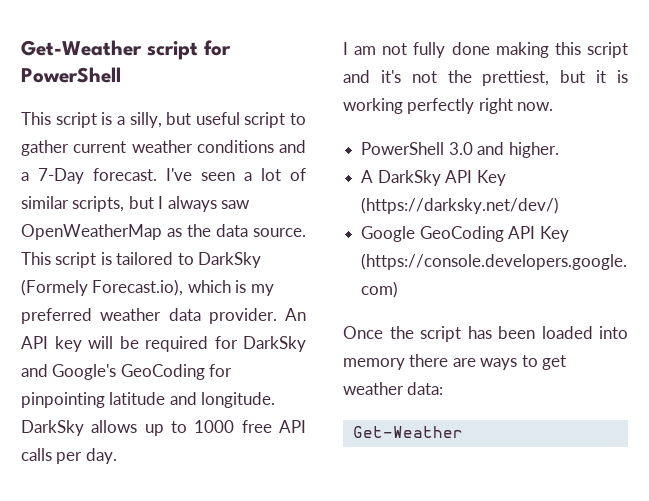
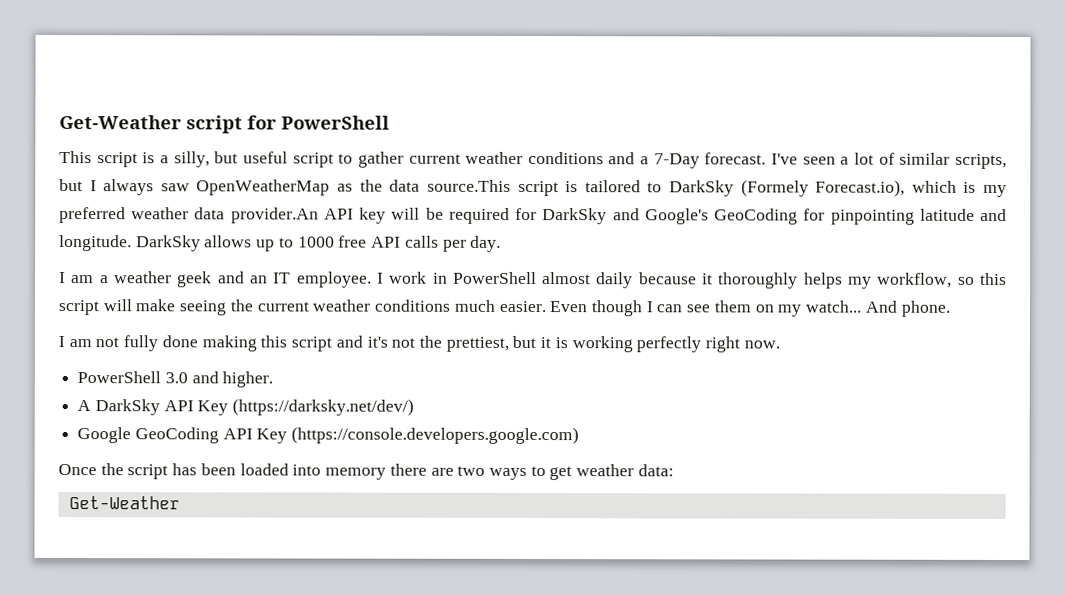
- I've seen a lot of similar scripts, but I always saw OpenWeatherMap as the data source. This script is tailored to DarkSky (Formely Forecast.io), which is my preferred weather data provider. An API key will be required for DarkSky and Google's GeoCoding for pinpointing latitude and longitude.
+ I've seen a lot of similar scripts, but I always saw OpenWeatherMap as the data source.This script is tailored to DarkSky (Formely Forecast.io), which is my preferred weather data provider.An API key will be required for DarkSky and Google's GeoCoding for pinpointing latitude and longitude.
+ I am a weather geek and an IT employee. I work in PowerShell almost daily because it thoroughly helps my workflow, so this script will make seeing the current weather conditions much easier. Even though I can see them on my watch... And phone.
- Once the script has been loaded into memory there are ways to get weather data:
+ Once the script has been loaded into memory there are two ways to get weather data:

